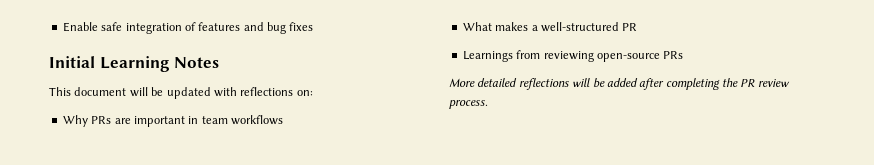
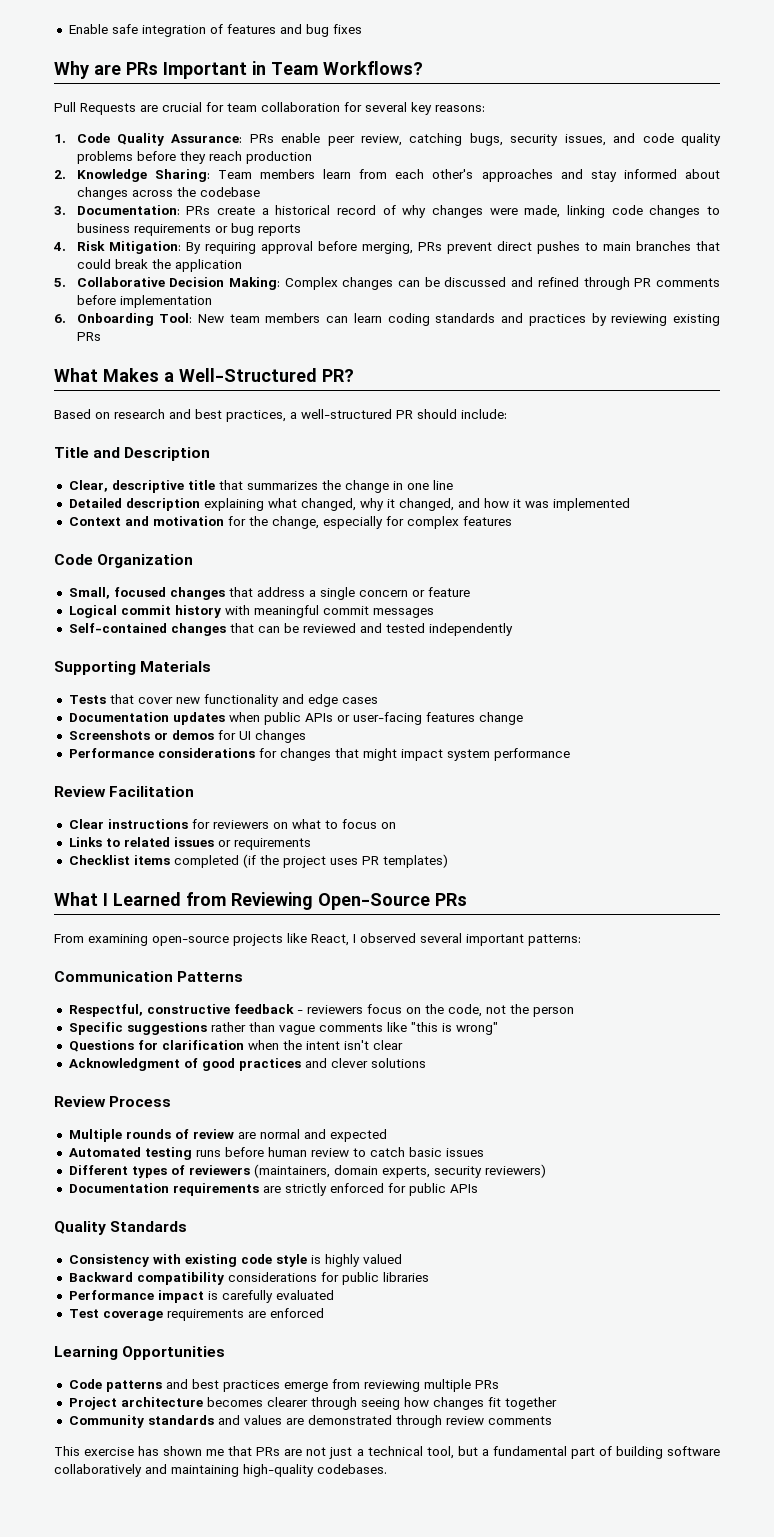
- Initial Learning Notes
- This document will be updated with reflections on:
- Why PRs are important in team workflows
- What makes a well-structured PR
- Learnings from reviewing open-source PRs
- More detailed reflections will be added after completing the PR review process.
+ Why are PRs Important in Team Workflows?
+ Pull Requests are crucial for team collaboration for several key reasons:
+ 1. Code Quality Assurance: PRs enable peer review, catching bugs, security issues, and code quality problems before they reach production
+ 2. Knowledge Sharing: Team members learn from each other's approaches and stay informed about changes across the codebase
+ 3. Documentation: PRs create a historical record of why changes were made, linking code changes to business requirements or bug reports
+ 4. Risk Mitigation: By requiring approval before merging, PRs prevent direct pushes to main branches that could break the application
+ 5. Collaborative Decision Making: Complex changes can be discussed and refined through PR comments before implementation
+ 6. Onboarding Tool: New team members can learn coding standards and practices by reviewing existing PRs
+ What Makes a Well-Structured PR?
+ Based on research and best practices, a well-structured PR should include:
+ Title and Description
+ Clear, descriptive title that summarizes the change in one line
+ Detailed description explaining what changed, why it changed, and how it was implemented
+ Context and motivation for the change, especially for complex features
+ Code Organization
+ Small, focused changes that address a single concern or feature
+ Logical commit history with meaningful commit messages
+ Self-contained changes that can be reviewed and tested independently
+ Supporting Materials
+ Tests that cover new functionality and edge cases
+ Documentation updates when public APIs or user-facing features change
+ Screenshots or demos for UI changes
+ Performance considerations for changes that might impact system performance
+ Review Facilitation
+ Clear instructions for reviewers on what to focus on
+ Links to related issues or requirements
+ Checklist items completed (if the project uses PR templates)
+ What I Learned from Reviewing Open-Source PRs
+ From examining open-source projects like React, I observed several important patterns:
+ Communication Patterns
+ Respectful, constructive feedback - reviewers focus on the code, not the person
+ Specific suggestions rather than vague comments like "this is wrong"
+ Questions for clarification when the intent isn't clear
+ Acknowledgment of good practices and clever solutions
+ Review Process
+ Multiple rounds of review are normal and expected
+ Automated testing runs before human review to catch basic issues
+ Different types of reviewers (maintainers, domain experts, security reviewers)
+ Documentation requirements are strictly enforced for public APIs
+ Quality Standards
+ Consistency with existing code style is highly valued
+ Backward compatibility considerations for public libraries
+ Performance impact is carefully evaluated
+ Test coverage requirements are enforced
+ Learning Opportunities
+ Code patterns and best practices emerge from reviewing multiple PRs
+ Project architecture becomes clearer through seeing how changes fit together
+ Community standards and values are demonstrated through review comments
+ This exercise has shown me that PRs are not just a technical tool, but a fundamental part of building software collaboratively and maintaining high-quality codebases.

